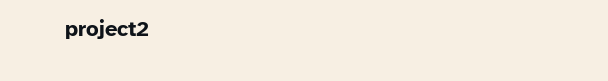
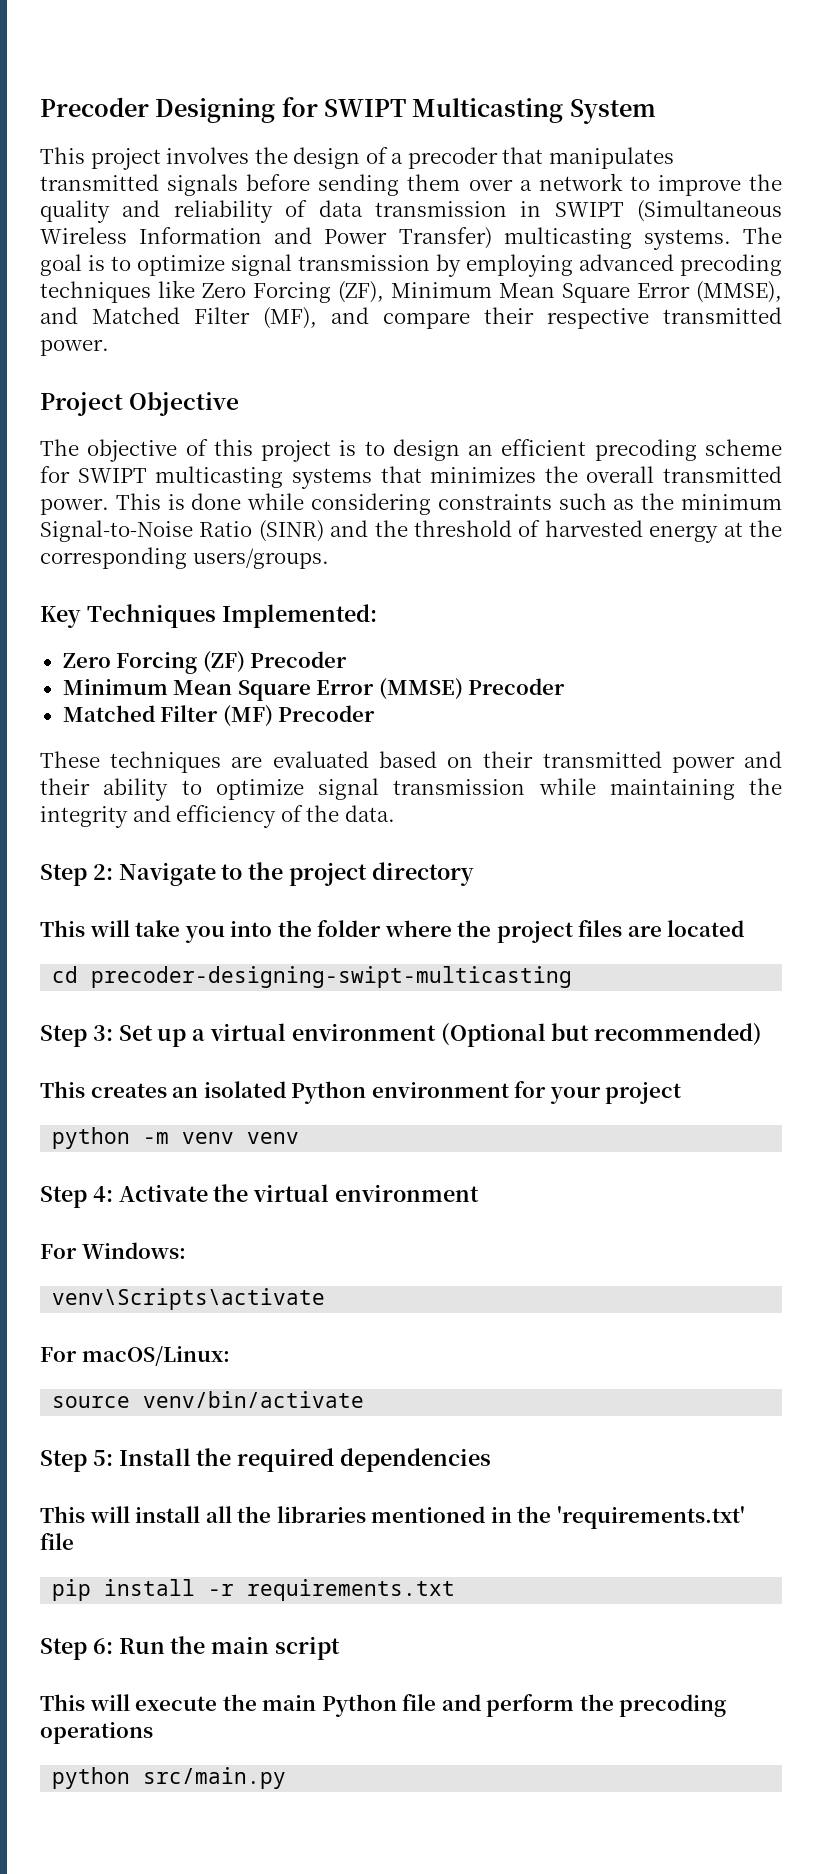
- project2
+ Precoder Designing for SWIPT Multicasting System
+ This project involves the design of a precoder that manipulates transmitted signals before sending them over a network to improve the quality and reliability of data transmission in SWIPT (Simultaneous Wireless Information and Power Transfer) multicasting systems. The goal is to optimize signal transmission by employing advanced precoding techniques like Zero Forcing (ZF), Minimum Mean Square Error (MMSE), and Matched Filter (MF), and compare their respective transmitted power.
+ Project Objective
+ The objective of this project is to design an efficient precoding scheme for SWIPT multicasting systems that minimizes the overall transmitted power. This is done while considering constraints such as the minimum Signal-to-Noise Ratio (SINR) and the threshold of harvested energy at the corresponding users/groups.
+ Key Techniques Implemented:
+ Zero Forcing (ZF) Precoder
+ Minimum Mean Square Error (MMSE) Precoder
+ Matched Filter (MF) Precoder
+ These techniques are evaluated based on their transmitted power and their ability to optimize signal transmission while maintaining the integrity and efficiency of the data.
+ Step 2: Navigate to the project directory
+ This will take you into the folder where the project files are located
+ cd precoder-designing-swipt-multicasting
+ Step 3: Set up a virtual environment (Optional but recommended)
+ This creates an isolated Python environment for your project
+ python -m venv venv
+ Step 4: Activate the virtual environment
+ For Windows:
+ venv\Scripts\activate
+ For macOS/Linux:
+ source venv/bin/activate
+ Step 5: Install the required dependencies
+ This will install all the libraries mentioned in the 'requirements.txt' file
+ pip install -r requirements.txt
+ Step 6: Run the main script
+ This will execute the main Python file and perform the precoding operations
+ python src/main.py

